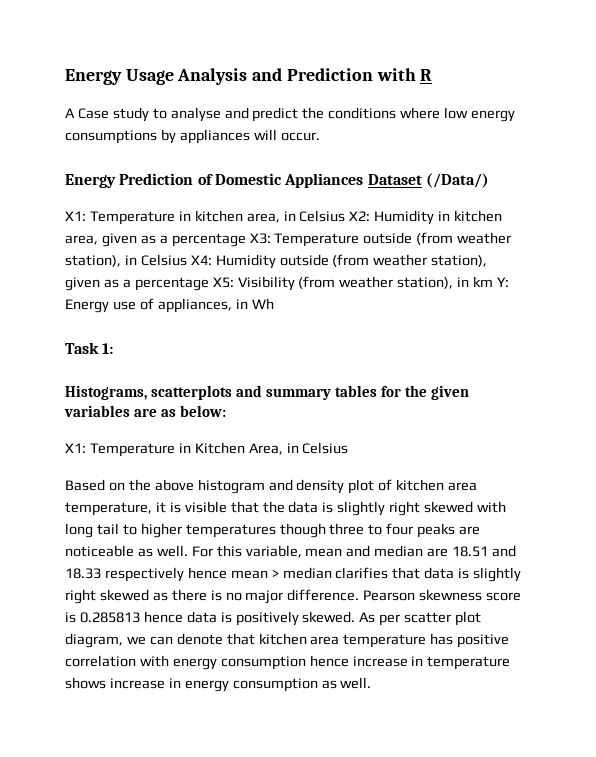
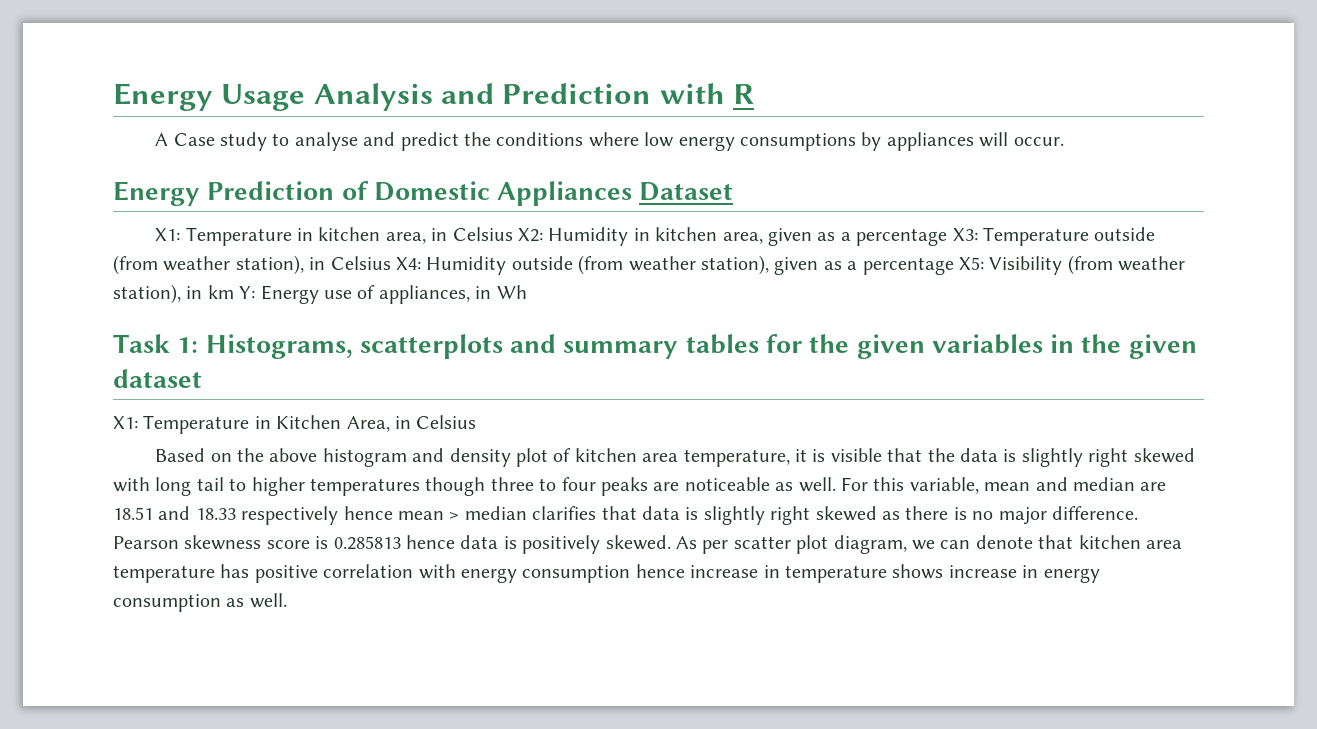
- Energy Prediction of Domestic Appliances Dataset (/Data/)
+ Energy Prediction of Domestic Appliances Dataset
- Task 1:
- Histograms, scatterplots and summary tables for the given variables are as below:
+ Task 1: Histograms, scatterplots and summary tables for the given variables in the given dataset

